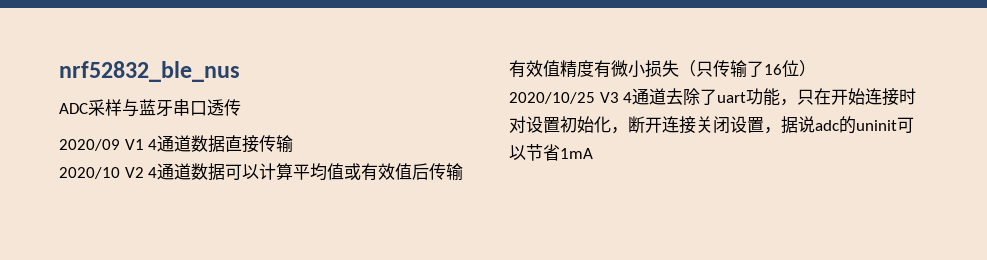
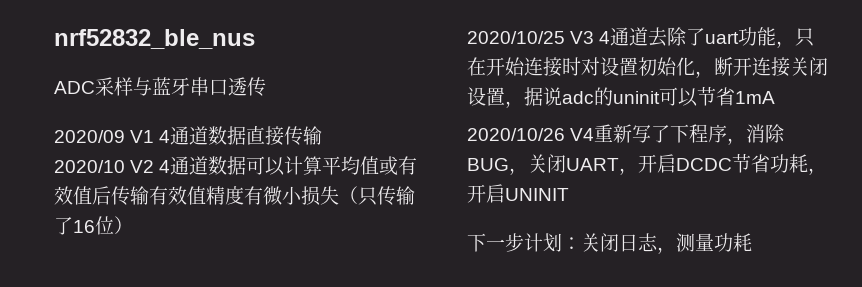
+ 2020/10/26 V4重新写了下程序，消除BUG，关闭UART，开启DCDC节省功耗，开启UNINIT
+ 下一步计划：关闭日志，测量功耗

